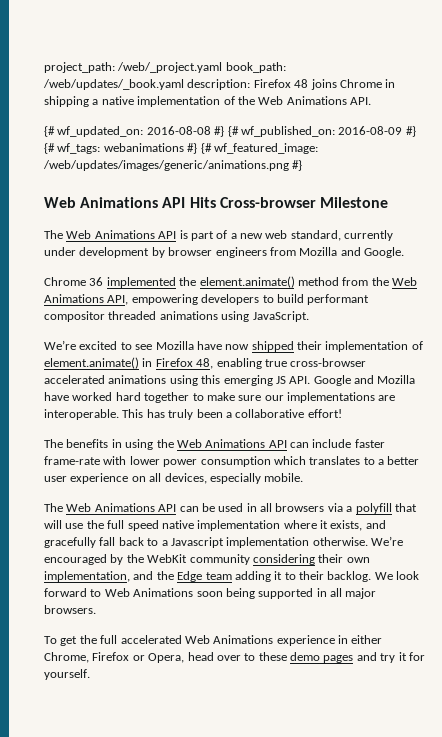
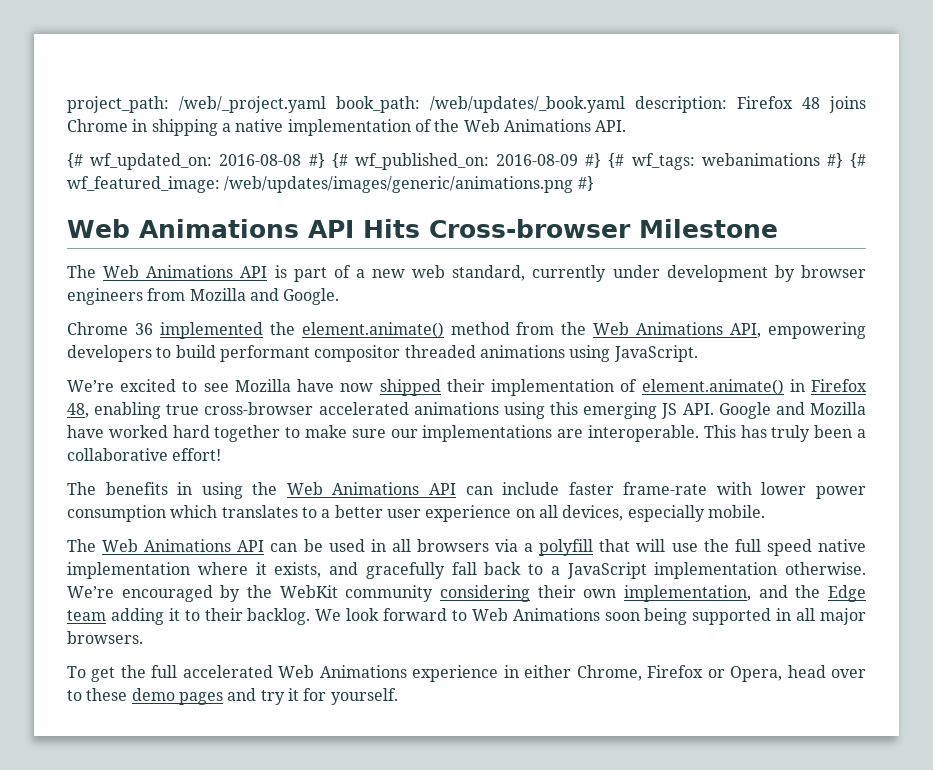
- The Web Animations API can be used in all browsers via a polyfill that will use the full speed native implementation where it exists, and gracefully fall back to a Javascript implementation otherwise.
+ The Web Animations API can be used in all browsers via a polyfill that will use the full speed native implementation where it exists, and gracefully fall back to a JavaScript implementation otherwise.

